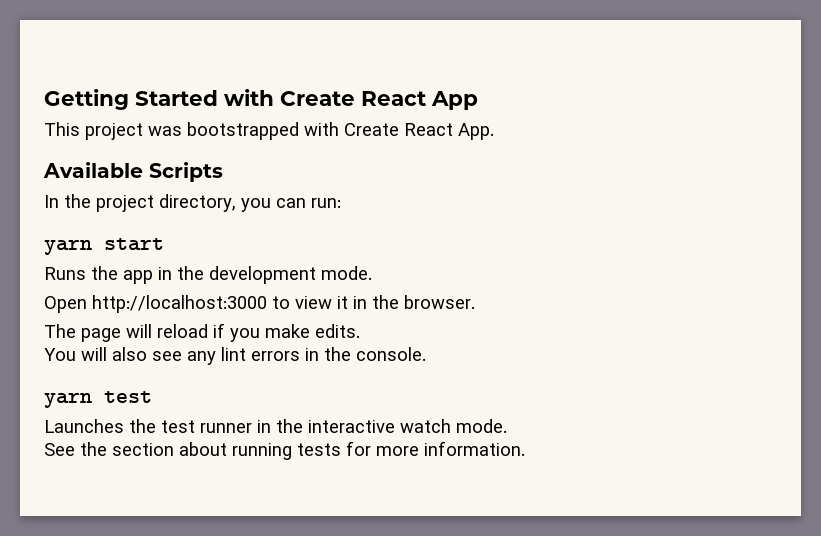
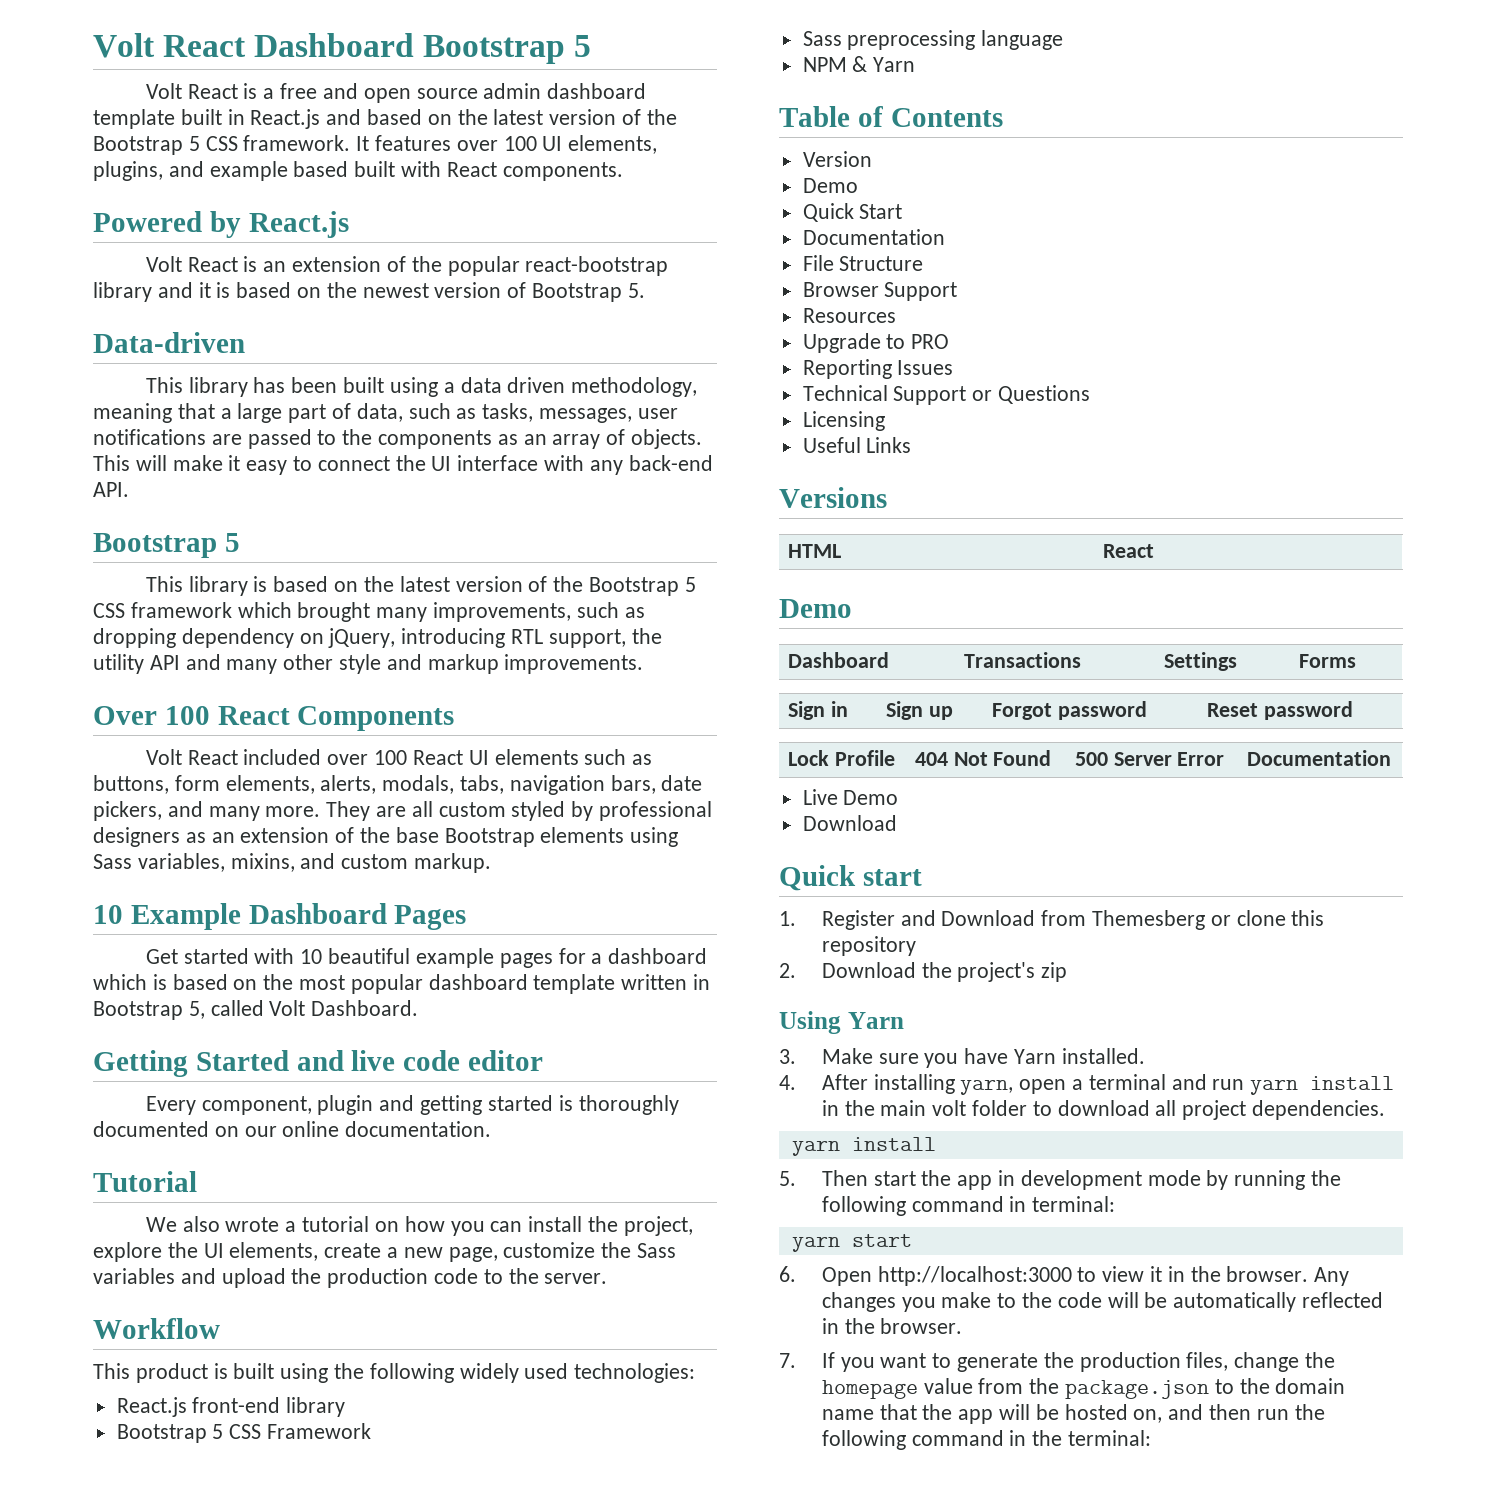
- Getting Started with Create React App
- This project was bootstrapped with Create React App.
- Available Scripts
- In the project directory, you can run:
+ Volt React Dashboard Bootstrap 5
+ Volt React is a free and open source admin dashboard template built in React.js and based on the latest version of the Bootstrap 5 CSS framework. It features over 100 UI elements, plugins, and example based built with React components.
+ Powered by React.js
+ Volt React is an extension of the popular react-bootstrap library and it is based on the newest version of Bootstrap 5.
+ Data-driven
+ This library has been built using a data driven methodology, meaning that a large part of data, such as tasks, messages, user notifications are passed to the components as an array of objects. This will make it easy to connect the UI interface with any back-end API.
+ Bootstrap 5
+ This library is based on the latest version of the Bootstrap 5 CSS framework which brought many improvements, such as dropping dependency on jQuery, introducing RTL support, the utility API and many other style and markup improvements.
+ Over 100 React Components
+ Volt React included over 100 React UI elements such as buttons, form elements, alerts, modals, tabs, navigation bars, date pickers, and many more. They are all custom styled by professional designers as an extension of the base Bootstrap elements using Sass variables, mixins, and custom markup.
+ 10 Example Dashboard Pages
+ Get started with 10 beautiful example pages for a dashboard which is based on the most popular dashboard template written in Bootstrap 5, called Volt Dashboard.
+ Getting Started and live code editor
+ Every component, plugin and getting started is thoroughly documented on our online documentation.
+ Tutorial
+ We also wrote a tutorial on how you can install the project, explore the UI elements, create a new page, customize the Sass variables and upload the production code to the server.
+ Workflow
+ This product is built using the following widely used technologies:
+ React.js front-end library
+ Bootstrap 5 CSS Framework
+ Sass preprocessing language
+ NPM & Yarn
+ Table of Contents
+ Version
+ Demo
+ Quick Start
+ Documentation
+ File Structure
+ Browser Support
+ Resources
+ Upgrade to PRO
+ Reporting Issues
+ Technical Support or Questions
+ Licensing
+ Useful Links
+ Versions
+ HTML | React
+ Demo
+ Dashboard | Transactions | Settings | Forms
+ Sign in | Sign up | Forgot password | Reset password
+ Lock Profile | 404 Not Found | 500 Server Error | Documentation
+ Live Demo
+ Download
+ Quick start
+ 1. Register and Download from Themesberg or clone this repository
+ 2. Download the project's zip
+ Using Yarn
+ 3. Make sure you have Yarn installed.
+ 4. After installing yarn, open a terminal and run yarn install in the main volt folder to download all project dependencies.
+ yarn install
+ 5. Then start the app in development mode by running the following command in terminal:
  yarn start
- Runs the app in the development mode.
- Open http://localhost:3000 to view it in the browser.
- The page will reload if you make edits.
- You will also see any lint errors in the console.
- yarn test
- Launches the test runner in the interactive watch mode.
- See the section about running tests for more information.
+ 6. Open http://localhost:3000 to view it in the browser. Any changes you make to the code will be automatically reflected in the browser.
+ 7. If you want to generate the production files, change the homepage value from the package.json to the domain name that the app will be hosted on, and then run the following command in the terminal:

